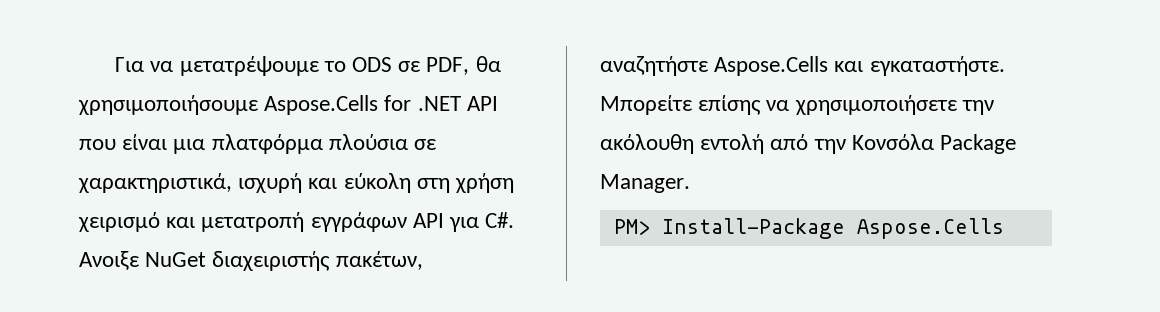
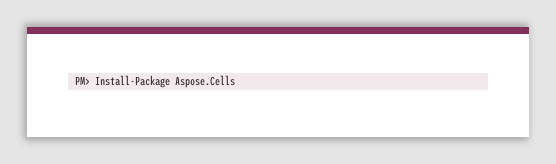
- Για να μετατρέψουμε το ODS σε PDF, θα χρησιμοποιήσουμε Aspose.Cells for .NET API που είναι μια πλατφόρμα πλούσια σε χαρακτηριστικά, ισχυρή και εύκολη στη χρήση χειρισμό και μετατροπή εγγράφων API για C#. Ανοιξε NuGet διαχειριστής πακέτων, αναζητήστε Aspose.Cells και εγκαταστήστε. Μπορείτε επίσης να χρησιμοποιήσετε την ακόλουθη εντολή από την Κονσόλα Package Manager.

